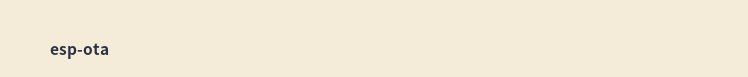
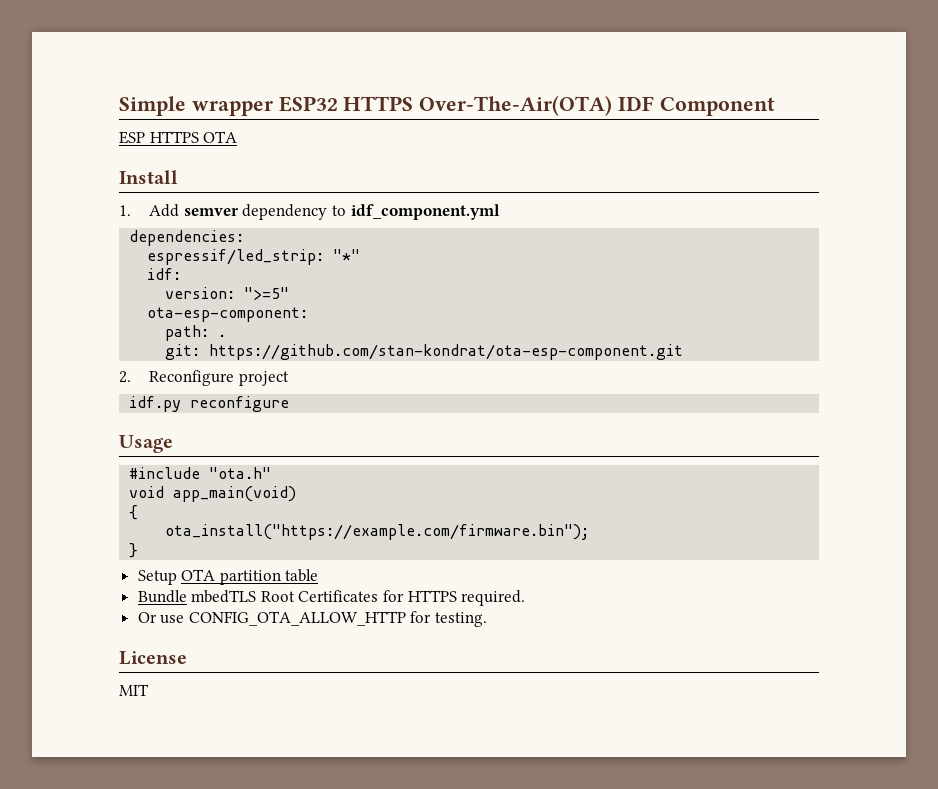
- esp-ota
+ Simple wrapper ESP32 HTTPS Over-The-Air(OTA) IDF Component
+ ESP HTTPS OTA
+ Install
+ 1. Add semver dependency to idf_component.yml
+ dependencies:
+ espressif/led_strip: "*"
+ idf:
+ version: ">=5"
+ ota-esp-component:
+ path: .
+ git: https://github.com/stan-kondrat/ota-esp-component.git
+ 2. Reconfigure project
+ idf.py reconfigure
+ Usage
+ #include "ota.h"
+ void app_main(void)
+ {
+ ota_install("https://example.com/firmware.bin");
+ }
+ Setup OTA partition table
+ Bundle mbedTLS Root Certificates for HTTPS required.
+ Or use CONFIG_OTA_ALLOW_HTTP for testing.
+ License
+ MIT

